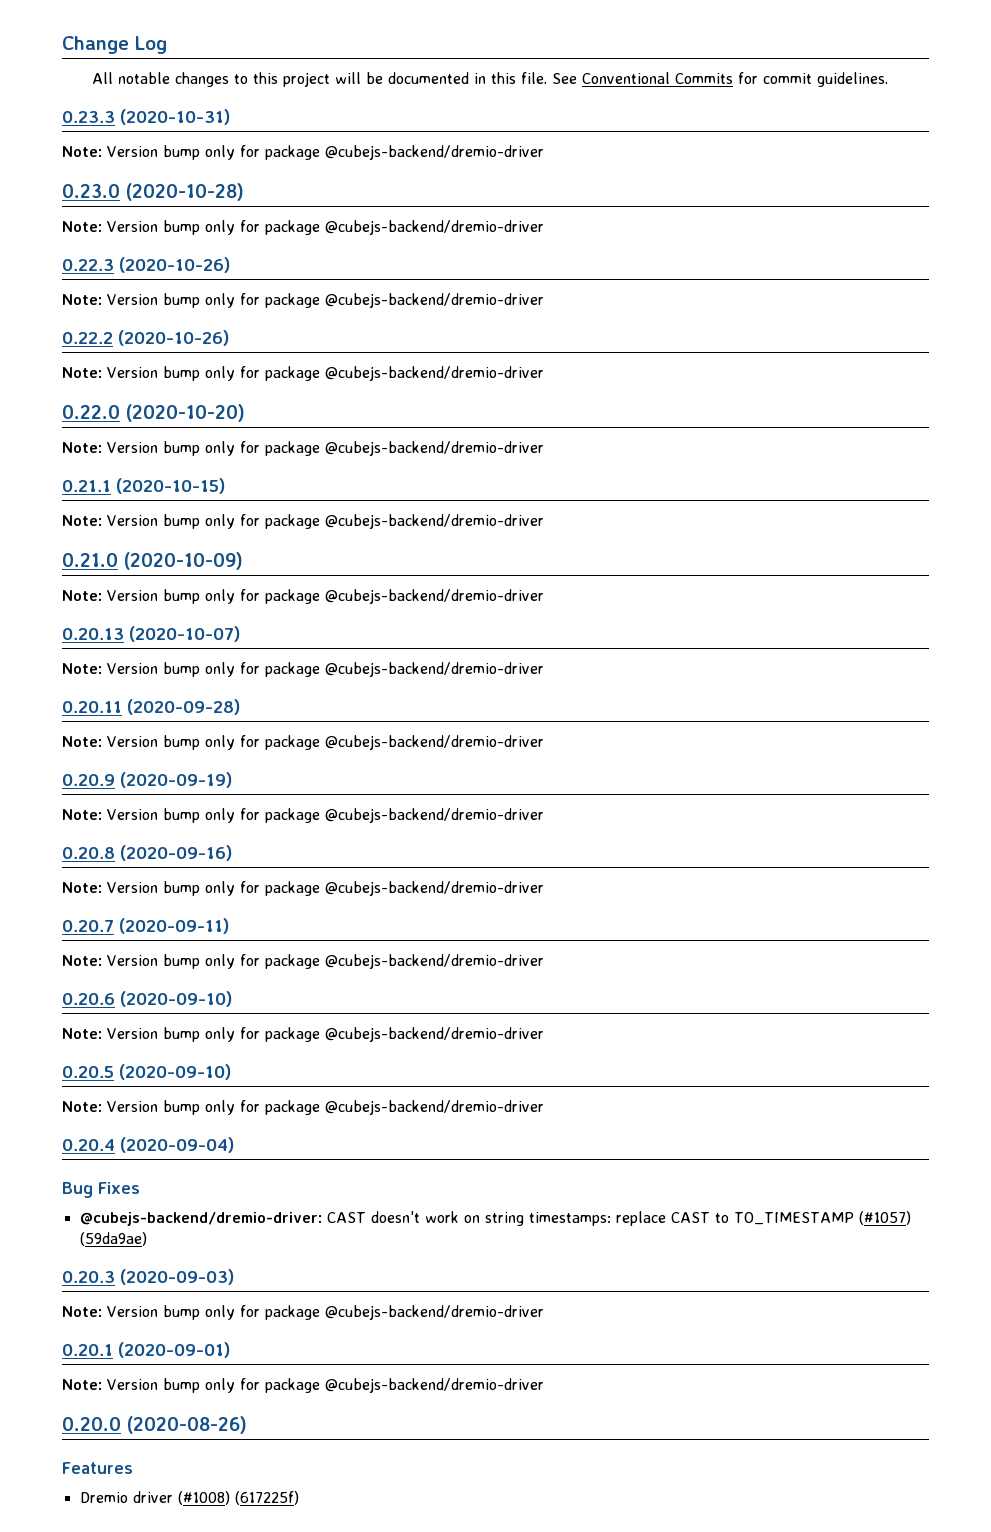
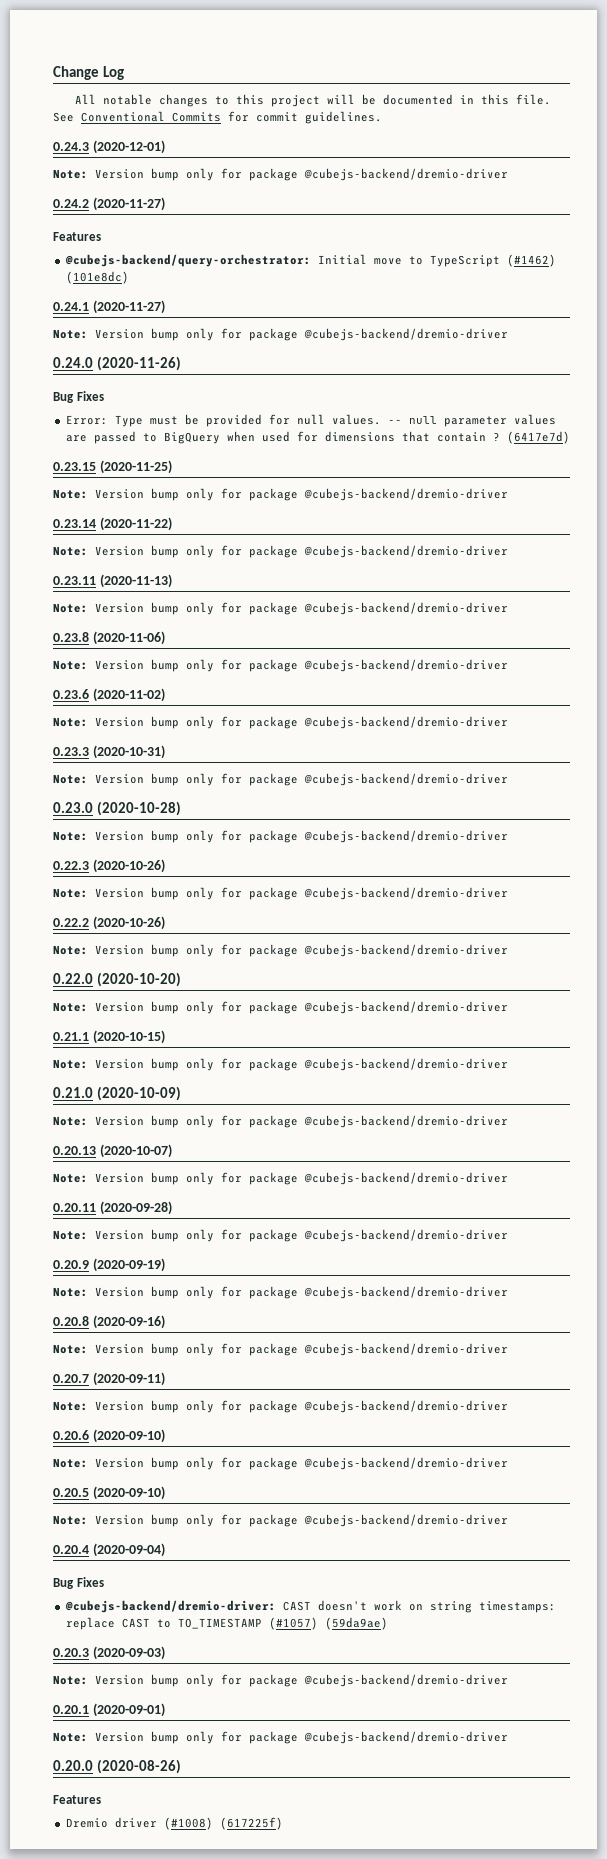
+ 0.24.3 (2020-12-01)
+ Note: Version bump only for package @cubejs-backend/dremio-driver
+ 0.24.2 (2020-11-27)
+ Features
+ @cubejs-backend/query-orchestrator: Initial move to TypeScript (#1462) (101e8dc)
+ 0.24.1 (2020-11-27)
+ Note: Version bump only for package @cubejs-backend/dremio-driver
+ 0.24.0 (2020-11-26)
+ Bug Fixes
+ Error: Type must be provided for null values. -- null parameter values are passed to BigQuery when used for dimensions that contain ? (6417e7d)
+ 0.23.15 (2020-11-25)
+ Note: Version bump only for package @cubejs-backend/dremio-driver
+ 0.23.14 (2020-11-22)
+ Note: Version bump only for package @cubejs-backend/dremio-driver
+ 0.23.11 (2020-11-13)
+ Note: Version bump only for package @cubejs-backend/dremio-driver
+ 0.23.8 (2020-11-06)
+ Note: Version bump only for package @cubejs-backend/dremio-driver
+ 0.23.6 (2020-11-02)
+ Note: Version bump only for package @cubejs-backend/dremio-driver

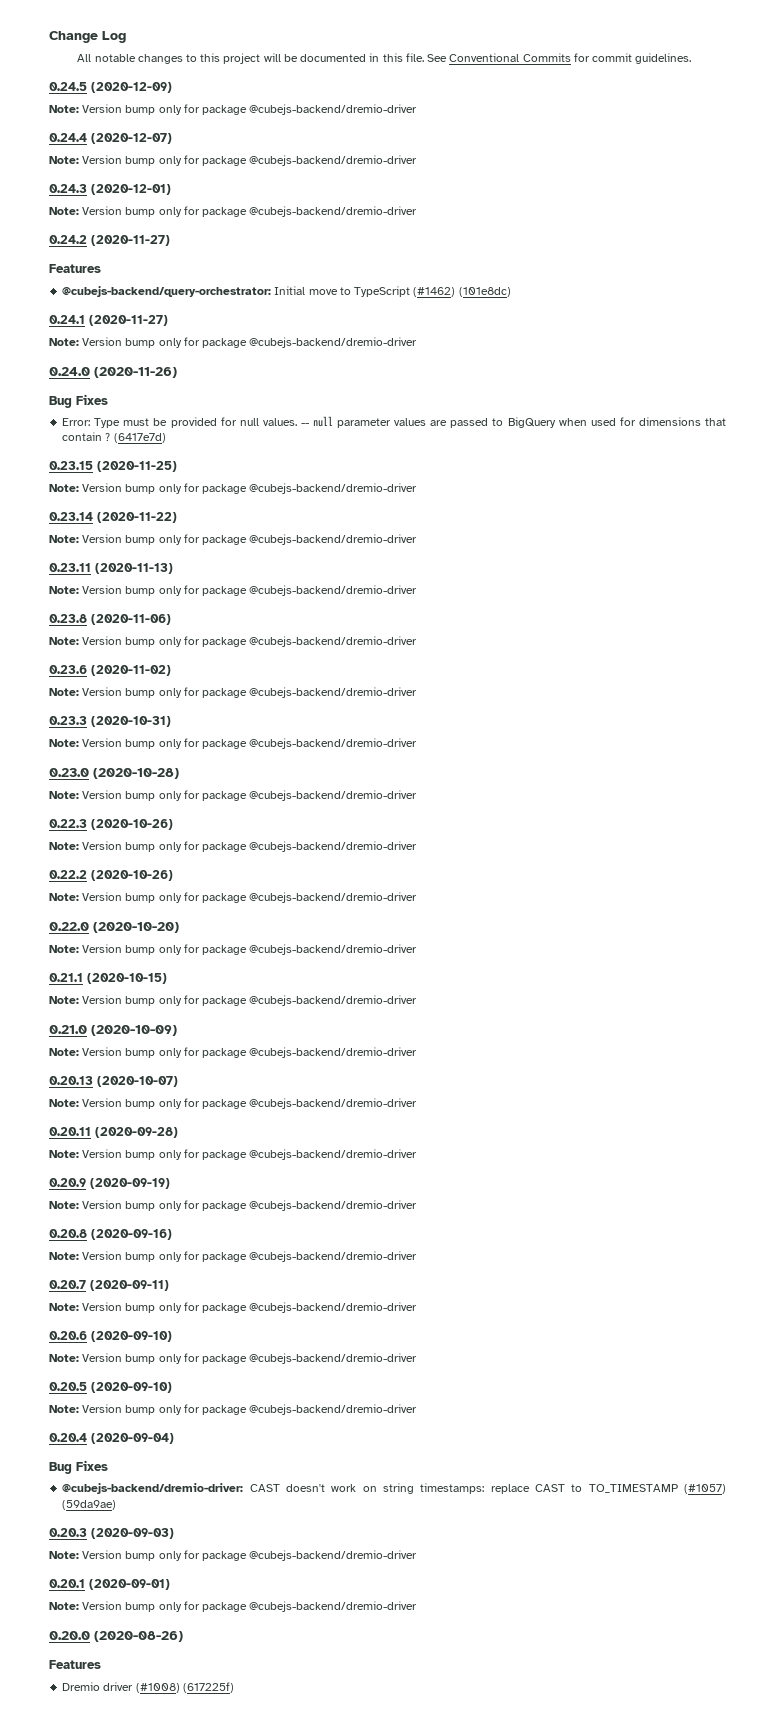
+ 0.24.5 (2020-12-09)
+ Note: Version bump only for package @cubejs-backend/dremio-driver
+ 0.24.4 (2020-12-07)
+ Note: Version bump only for package @cubejs-backend/dremio-driver

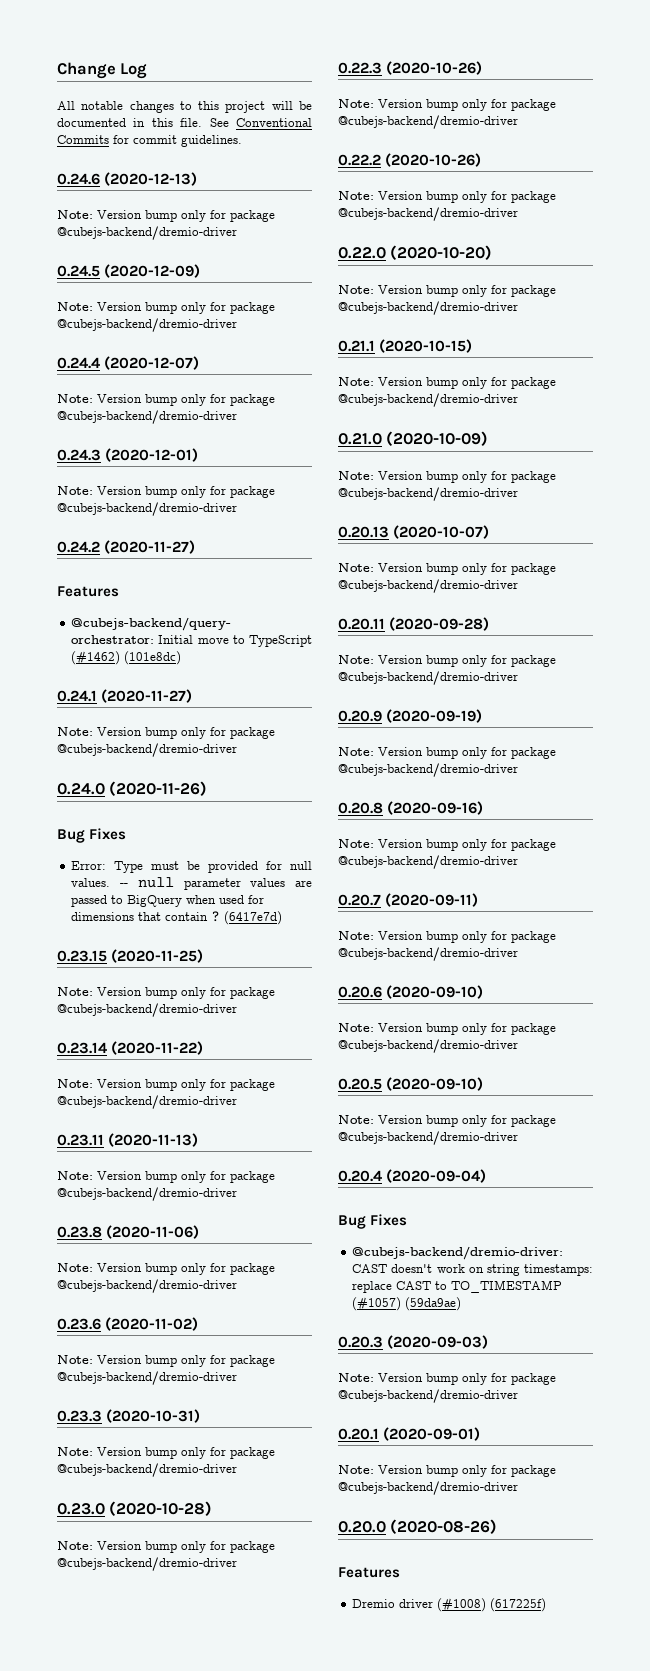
+ 0.24.6 (2020-12-13)
+ Note: Version bump only for package @cubejs-backend/dremio-driver

